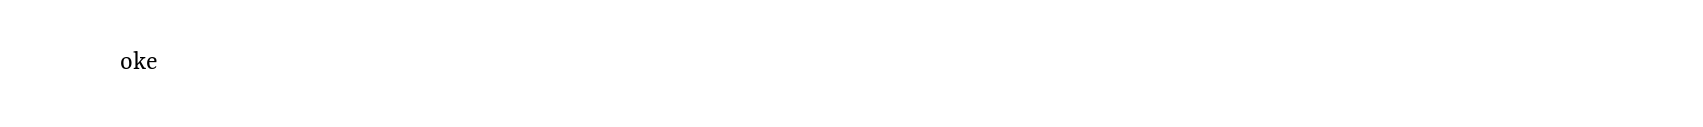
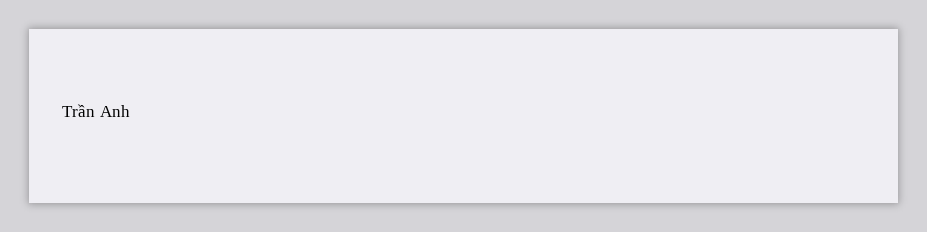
- oke
+ Trần Anh

